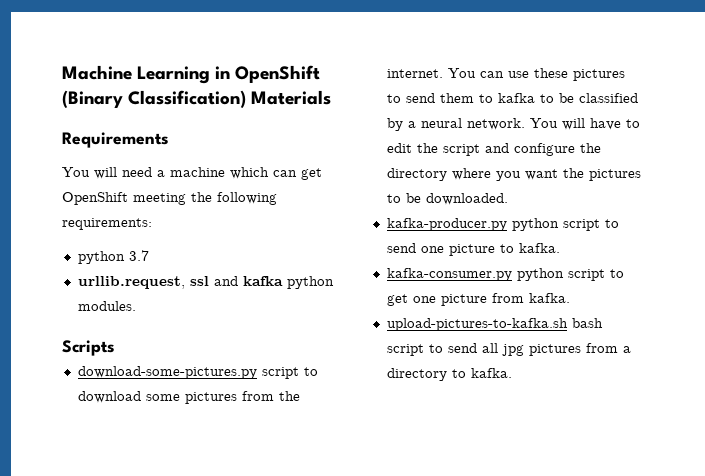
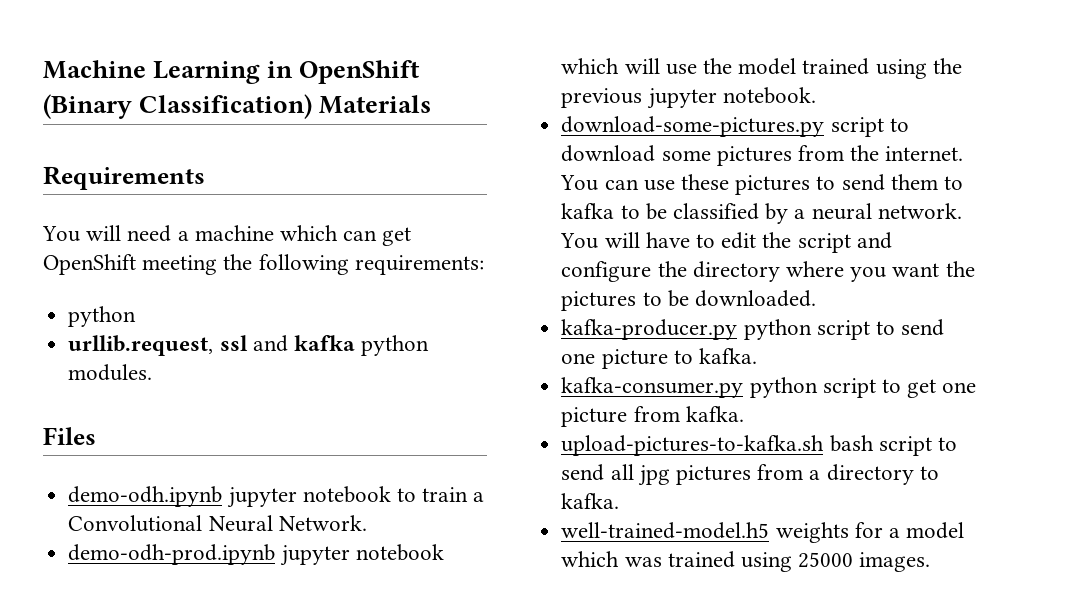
  You will need a machine which can get OpenShift meeting the following requirements:
- python 3.7
+ python
- Scripts
+ Files
+ demo-odh.ipynb jupyter notebook to train a Convolutional Neural Network.
+ demo-odh-prod.ipynb jupyter notebook which will use the model trained using the previous jupyter notebook.
+ well-trained-model.h5 weights for a model which was trained using 25000 images.

